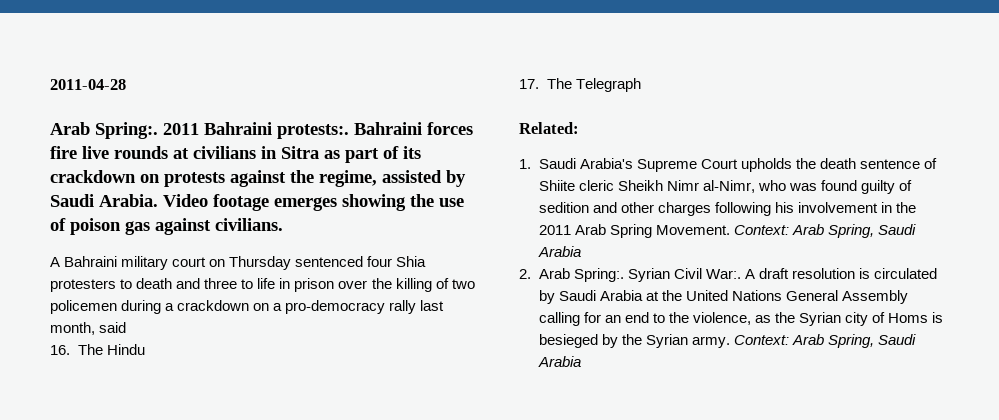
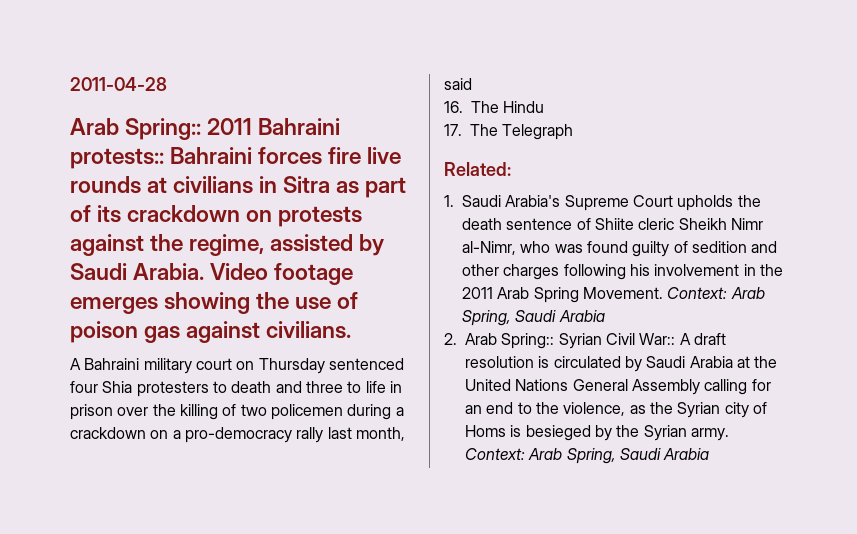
- Arab Spring:. 2011 Bahraini protests:. Bahraini forces fire live rounds at civilians in Sitra as part of its crackdown on protests against the regime, assisted by Saudi Arabia.
+ Arab Spring:: 2011 Bahraini protests:: Bahraini forces fire live rounds at civilians in Sitra as part of its crackdown on protests against the regime, assisted by Saudi Arabia.
- 2. Arab Spring:. Syrian Civil War:. A draft resolution is circulated by Saudi Arabia at the United Nations General Assembly calling for an end to the violence, as the Syrian city of Homs is besieged by the Syrian army.
+ 2. Arab Spring:: Syrian Civil War:: A draft resolution is circulated by Saudi Arabia at the United Nations General Assembly calling for an end to the violence, as the Syrian city of Homs is besieged by the Syrian army.

